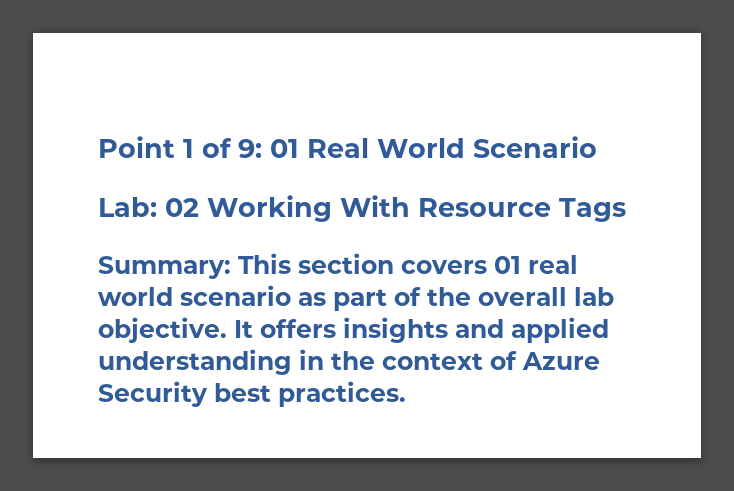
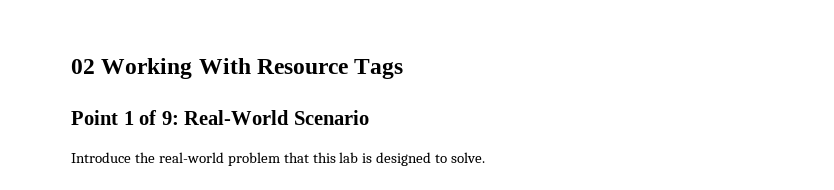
- Point 1 of 9: 01 Real World Scenario
- Lab: 02 Working With Resource Tags
+ 02 Working With Resource Tags
- Summary: This section covers 01 real world scenario as part of the overall lab objective. It offers insights and applied understanding in the context of Azure Security best practices.
+ Point 1 of 9: Real-World Scenario
+ Introduce the real-world problem that this lab is designed to solve.

